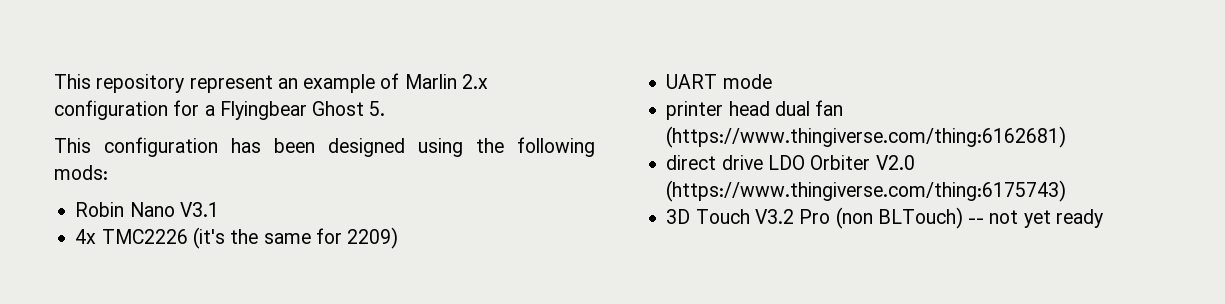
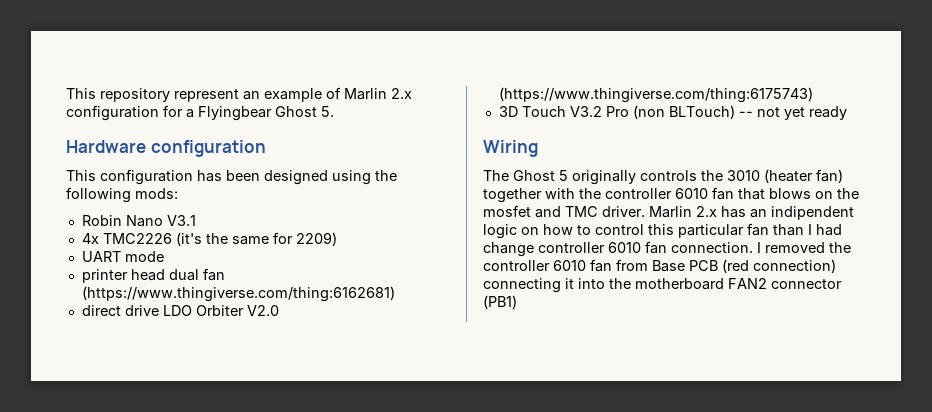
+ Hardware configuration
+ Wiring
+ The Ghost 5 originally controls the 3010 (heater fan) together with the controller 6010 fan that blows on the mosfet and TMC driver. Marlin 2.x has an indipendent logic on how to control this particular fan than I had change controller 6010 fan connection. I removed the controller 6010 fan from Base PCB (red connection) connecting it into the motherboard FAN2 connector (PB1)

